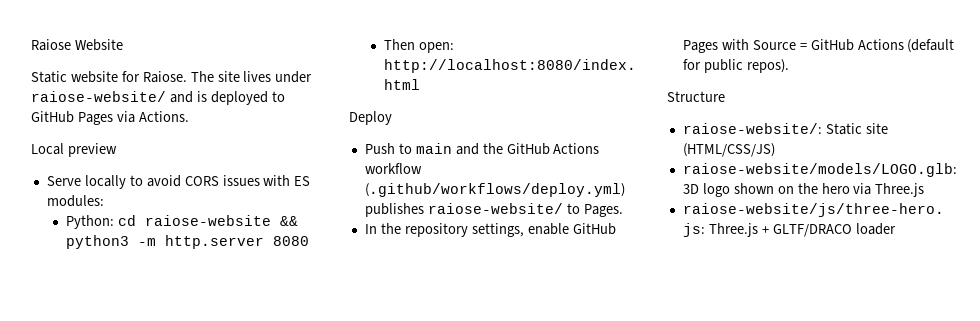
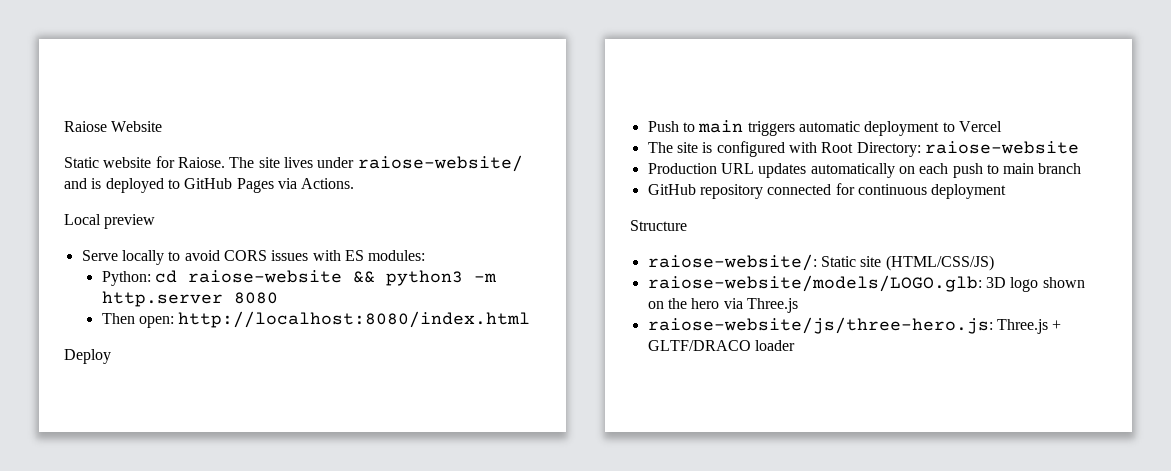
- Push to main and the GitHub Actions workflow (.github/workflows/deploy.yml) publishes raiose-website/ to Pages.
- In the repository settings, enable GitHub Pages with Source = GitHub Actions (default for public repos).
+ Push to main triggers automatic deployment to Vercel
+ The site is configured with Root Directory: raiose-website
+ Production URL updates automatically on each push to main branch
+ GitHub repository connected for continuous deployment

